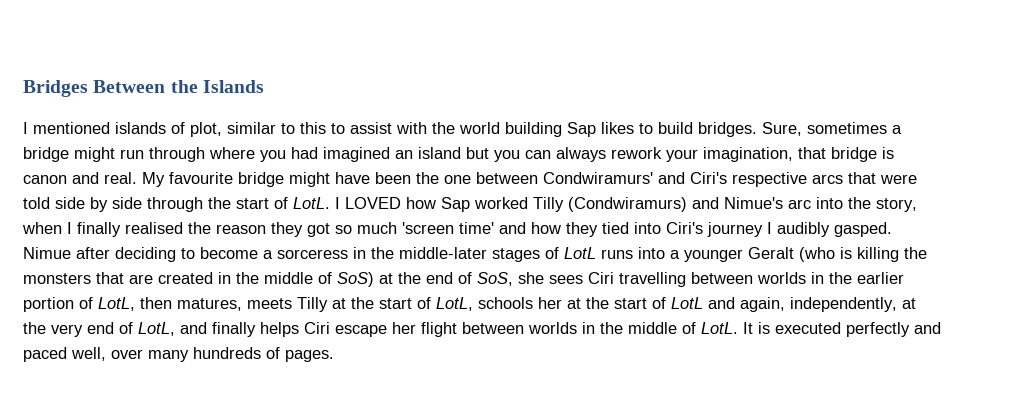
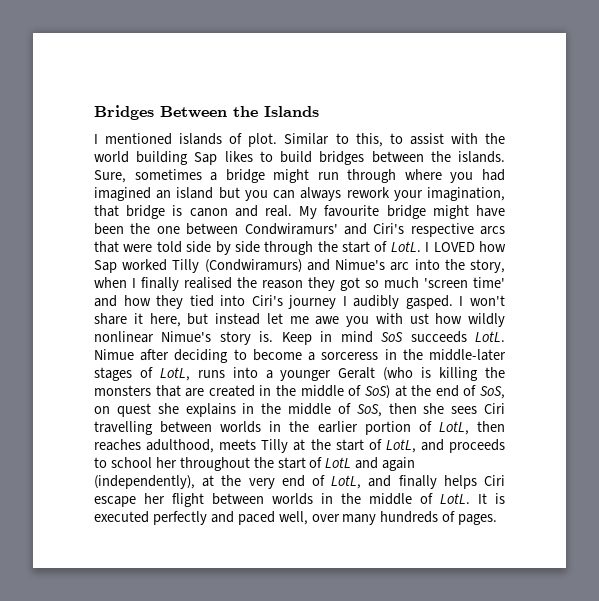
- I mentioned islands of plot, similar to this to assist with the world building Sap likes to build bridges.
+ I mentioned islands of plot. Similar to this, to assist with the world building Sap likes to build bridges between the islands.
+ I won't share it here, but instead let me awe you with ust how wildly nonlinear Nimue's story is. Keep in mind SoS succeeds LotL.
- Nimue after deciding to become a sorceress in the middle-later stages of LotL runs into a younger Geralt (who is killing the monsters that are created in the middle of SoS) at the end of SoS, she sees Ciri travelling between worlds in the earlier portion of LotL, then matures, meets Tilly at the start of LotL, schools her at the start of LotL and again, independently, at the very end of LotL, and finally helps Ciri escape her flight between worlds in the middle of LotL.
+ Nimue after deciding to become a sorceress in the middle-later stages of LotL, runs into a younger Geralt (who is killing the monsters that are created in the middle of SoS) at the end of SoS, on quest she explains in the middle of SoS, then she sees Ciri travelling between worlds in the earlier portion of LotL, then reaches adulthood, meets Tilly at the start of LotL, and proceeds to school her throughout the start of LotL and again (independently), at the very end of LotL, and finally helps Ciri escape her flight between worlds in the middle of LotL.

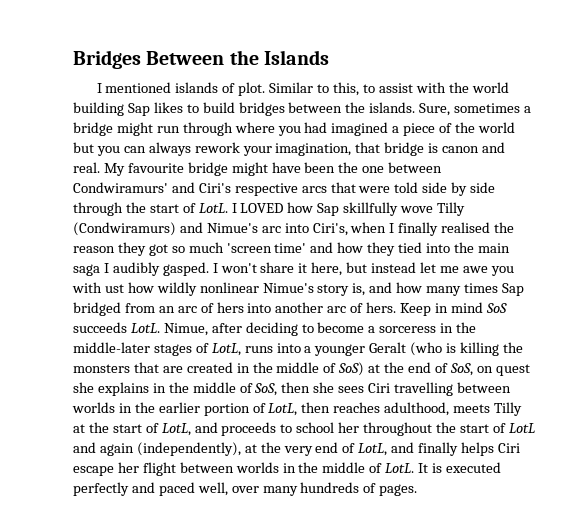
- Sure, sometimes a bridge might run through where you had imagined an island but you can always rework your imagination, that bridge is canon and real.
+ Sure, sometimes a bridge might run through where you had imagined a piece of the world but you can always rework your imagination, that bridge is canon and real.
- I LOVED how Sap worked Tilly (Condwiramurs) and Nimue's arc into the story, when I finally realised the reason they got so much 'screen time' and how they tied into Ciri's journey I audibly gasped.
+ I LOVED how Sap skillfully wove Tilly (Condwiramurs) and Nimue's arc into Ciri's, when I finally realised the reason they got so much 'screen time' and how they tied into the main saga I audibly gasped.
- I won't share it here, but instead let me awe you with ust how wildly nonlinear Nimue's story is.
+ I won't share it here, but instead let me awe you with ust how wildly nonlinear Nimue's story is, and how many times Sap bridged from an arc of hers into another arc of hers.
- Nimue after deciding to become a sorceress in the middle-later stages of LotL, runs into a younger Geralt (who is killing the monsters that are created in the middle of SoS) at the end of SoS, on quest she explains in the middle of SoS, then she sees Ciri travelling between worlds in the earlier portion of LotL, then reaches adulthood, meets Tilly at the start of LotL, and proceeds to school her throughout the start of LotL and again (independently), at the very end of LotL, and finally helps Ciri escape her flight between worlds in the middle of LotL.
+ Nimue, after deciding to become a sorceress in the middle-later stages of LotL, runs into a younger Geralt (who is killing the monsters that are created in the middle of SoS) at the end of SoS, on quest she explains in the middle of SoS, then she sees Ciri travelling between worlds in the earlier portion of LotL, then reaches adulthood, meets Tilly at the start of LotL, and proceeds to school her throughout the start of LotL and again (independently), at the very end of LotL, and finally helps Ciri escape her flight between worlds in the middle of LotL.

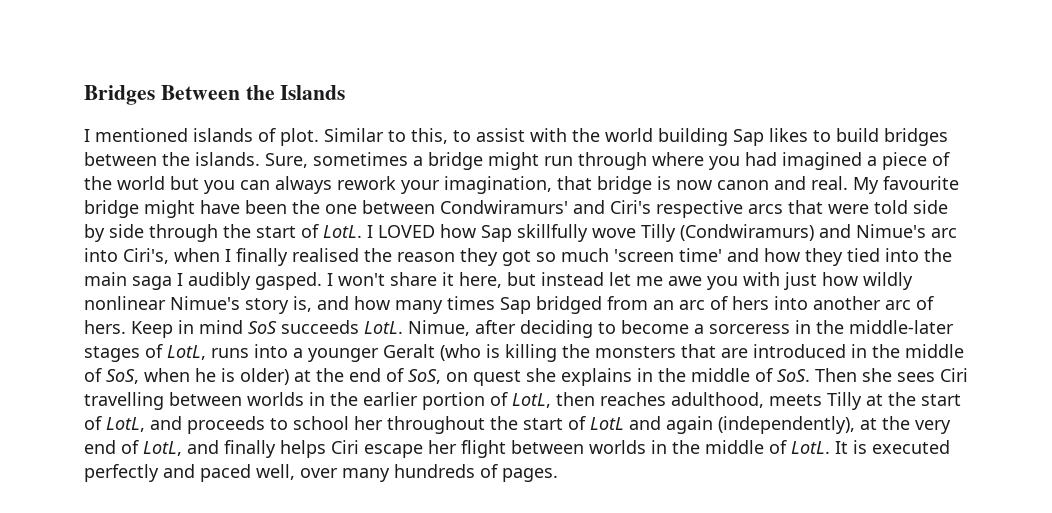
- Sure, sometimes a bridge might run through where you had imagined a piece of the world but you can always rework your imagination, that bridge is canon and real.
+ Sure, sometimes a bridge might run through where you had imagined a piece of the world but you can always rework your imagination, that bridge is now canon and real.
- I won't share it here, but instead let me awe you with ust how wildly nonlinear Nimue's story is, and how many times Sap bridged from an arc of hers into another arc of hers.
+ I won't share it here, but instead let me awe you with just how wildly nonlinear Nimue's story is, and how many times Sap bridged from an arc of hers into another arc of hers.
- Nimue, after deciding to become a sorceress in the middle-later stages of LotL, runs into a younger Geralt (who is killing the monsters that are created in the middle of SoS) at the end of SoS, on quest she explains in the middle of SoS, then she sees Ciri travelling between worlds in the earlier portion of LotL, then reaches adulthood, meets Tilly at the start of LotL, and proceeds to school her throughout the start of LotL and again (independently), at the very end of LotL, and finally helps Ciri escape her flight between worlds in the middle of LotL.
+ Nimue, after deciding to become a sorceress in the middle-later stages of LotL, runs into a younger Geralt (who is killing the monsters that are introduced in the middle of SoS, when he is older) at the end of SoS, on quest she explains in the middle of SoS. Then she sees Ciri travelling between worlds in the earlier portion of LotL, then reaches adulthood, meets Tilly at the start of LotL, and proceeds to school her throughout the start of LotL and again (independently), at the very end of LotL, and finally helps Ciri escape her flight between worlds in the middle of LotL.

